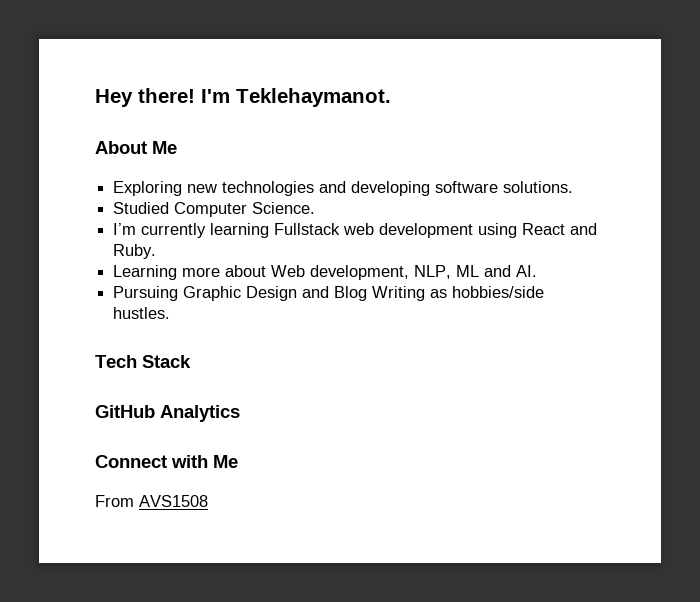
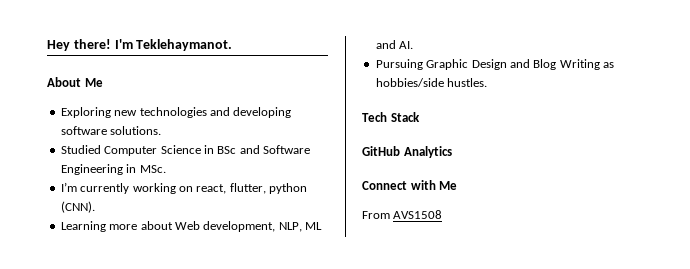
- Studied Computer Science.
- I’m currently learning Fullstack web development using React and Ruby.
+ Studied Computer Science in BSc and Software Engineering in MSc.
+ I’m currently working on react, flutter, python (CNN).

